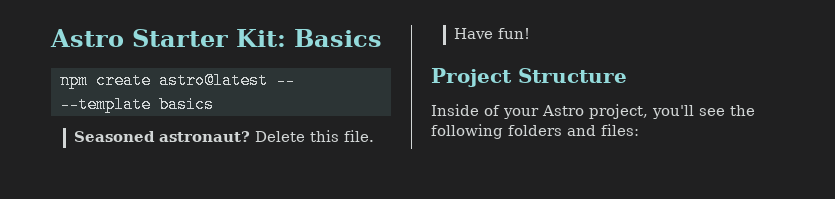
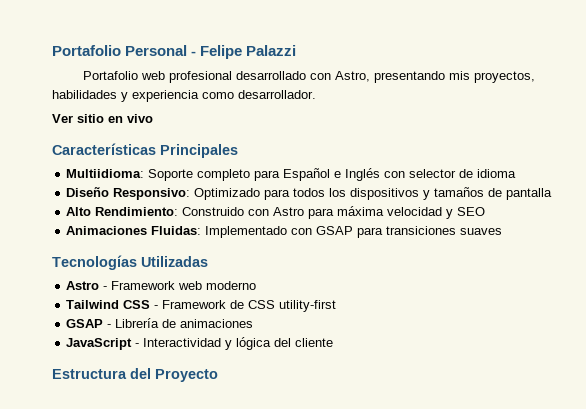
- Astro Starter Kit: Basics
- npm create astro@latest -- --template basics
- Seasoned astronaut? Delete this file. Have fun!
- Project Structure
- Inside of your Astro project, you'll see the following folders and files:
+ Portafolio Personal - Felipe Palazzi
+ Portafolio web profesional desarrollado con Astro, presentando mis proyectos, habilidades y experiencia como desarrollador.
+ Ver sitio en vivo
+ Características Principales
+ Multiidioma: Soporte completo para Español e Inglés con selector de idioma
+ Diseño Responsivo: Optimizado para todos los dispositivos y tamaños de pantalla
+ Alto Rendimiento: Construido con Astro para máxima velocidad y SEO
+ Animaciones Fluidas: Implementado con GSAP para transiciones suaves
+ Tecnologías Utilizadas
+ Astro - Framework web moderno
+ Tailwind CSS - Framework de CSS utility-first
+ GSAP - Librería de animaciones
+ JavaScript - Interactividad y lógica del cliente
+ Estructura del Proyecto

